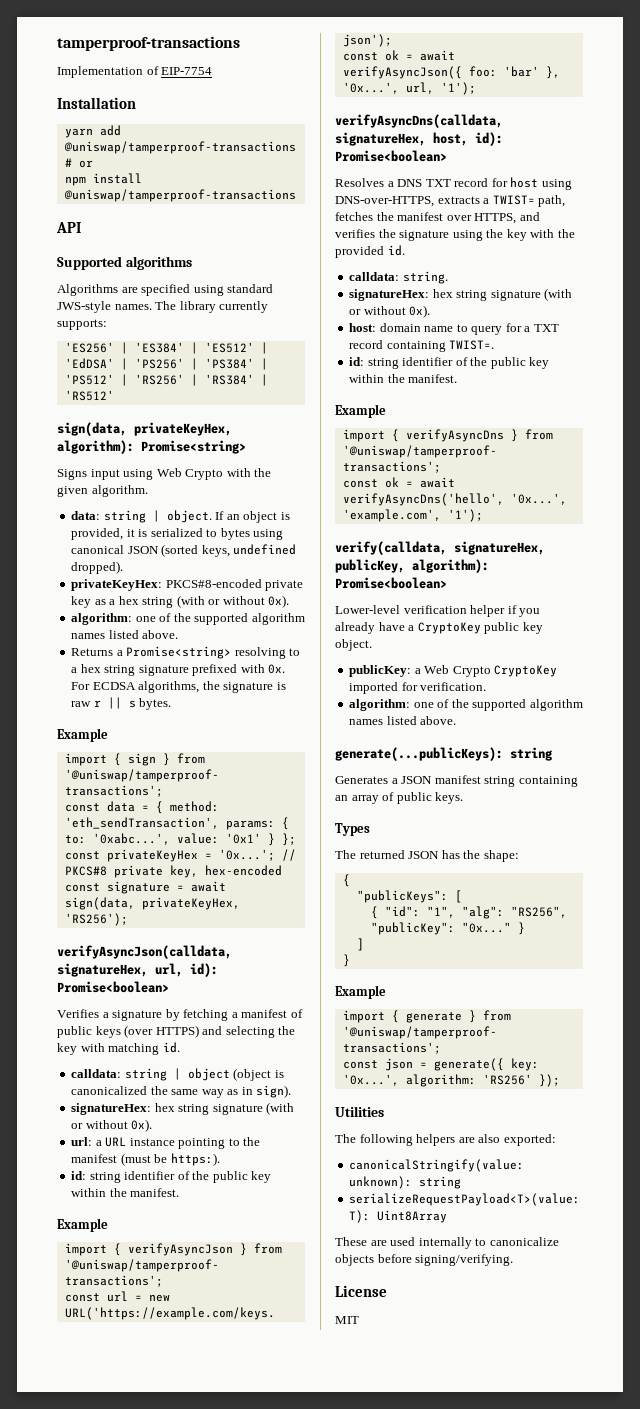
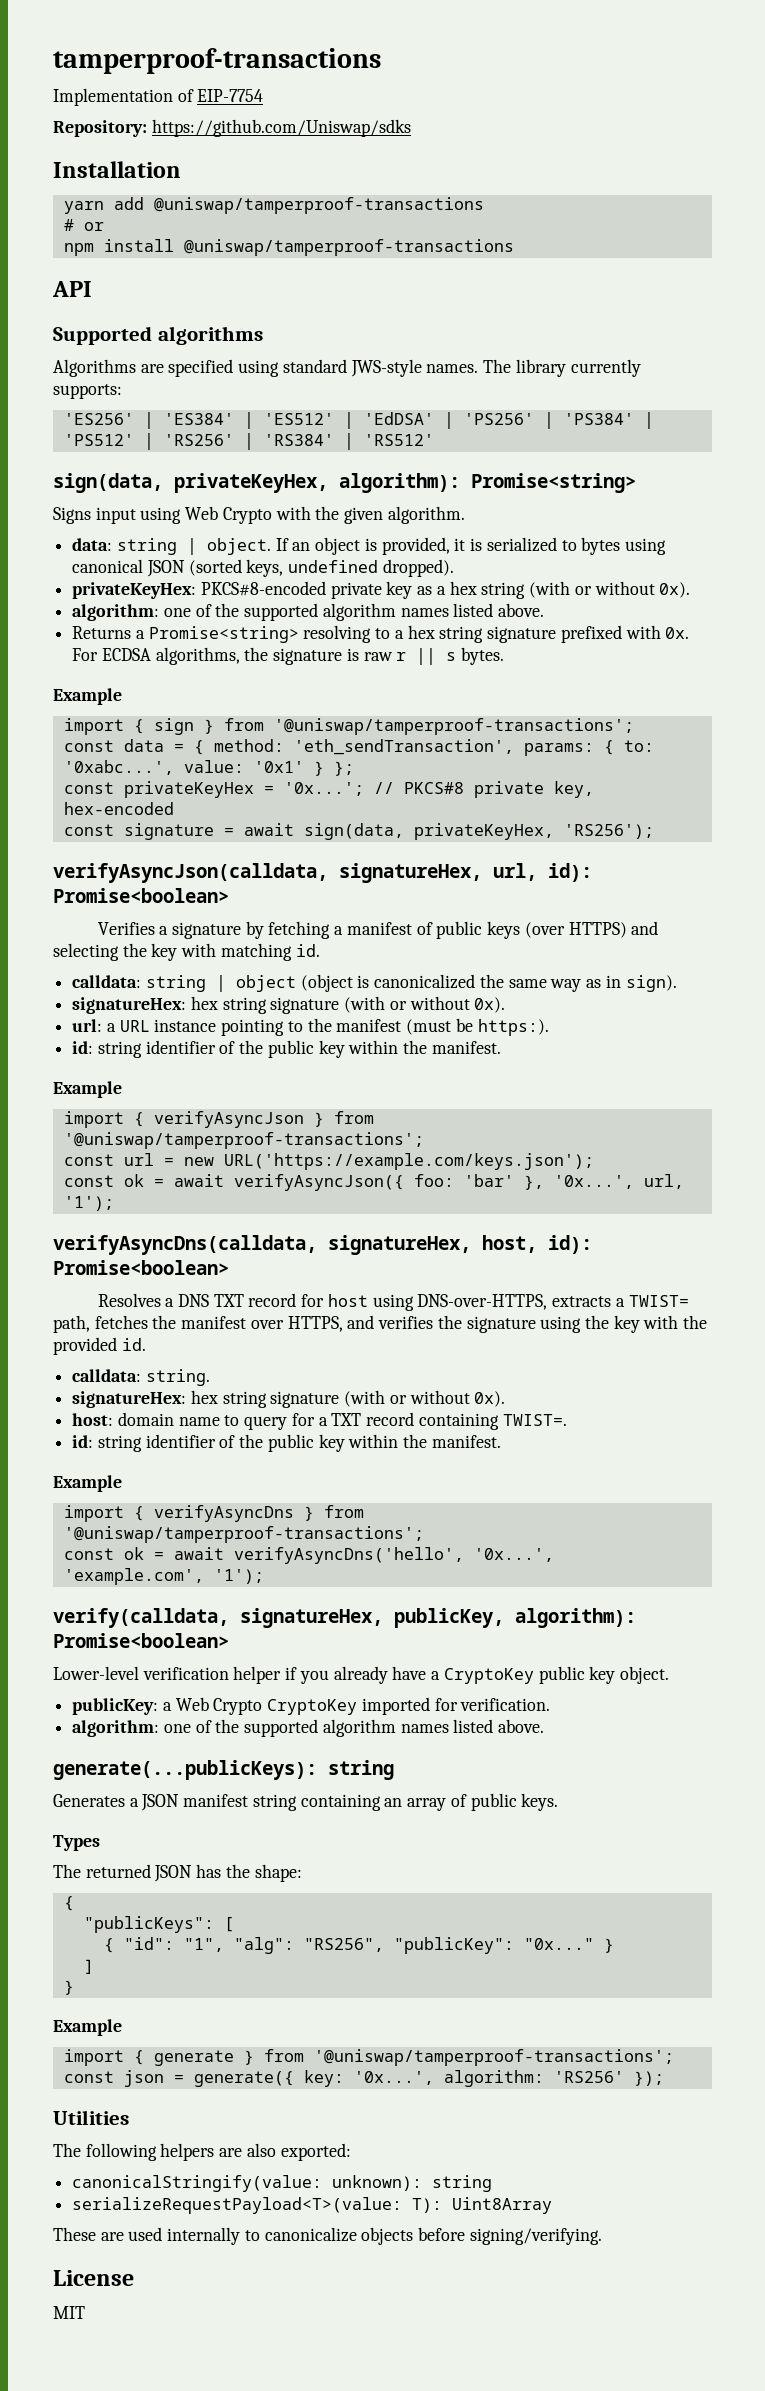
+ Repository: https://github.com/Uniswap/sdks

